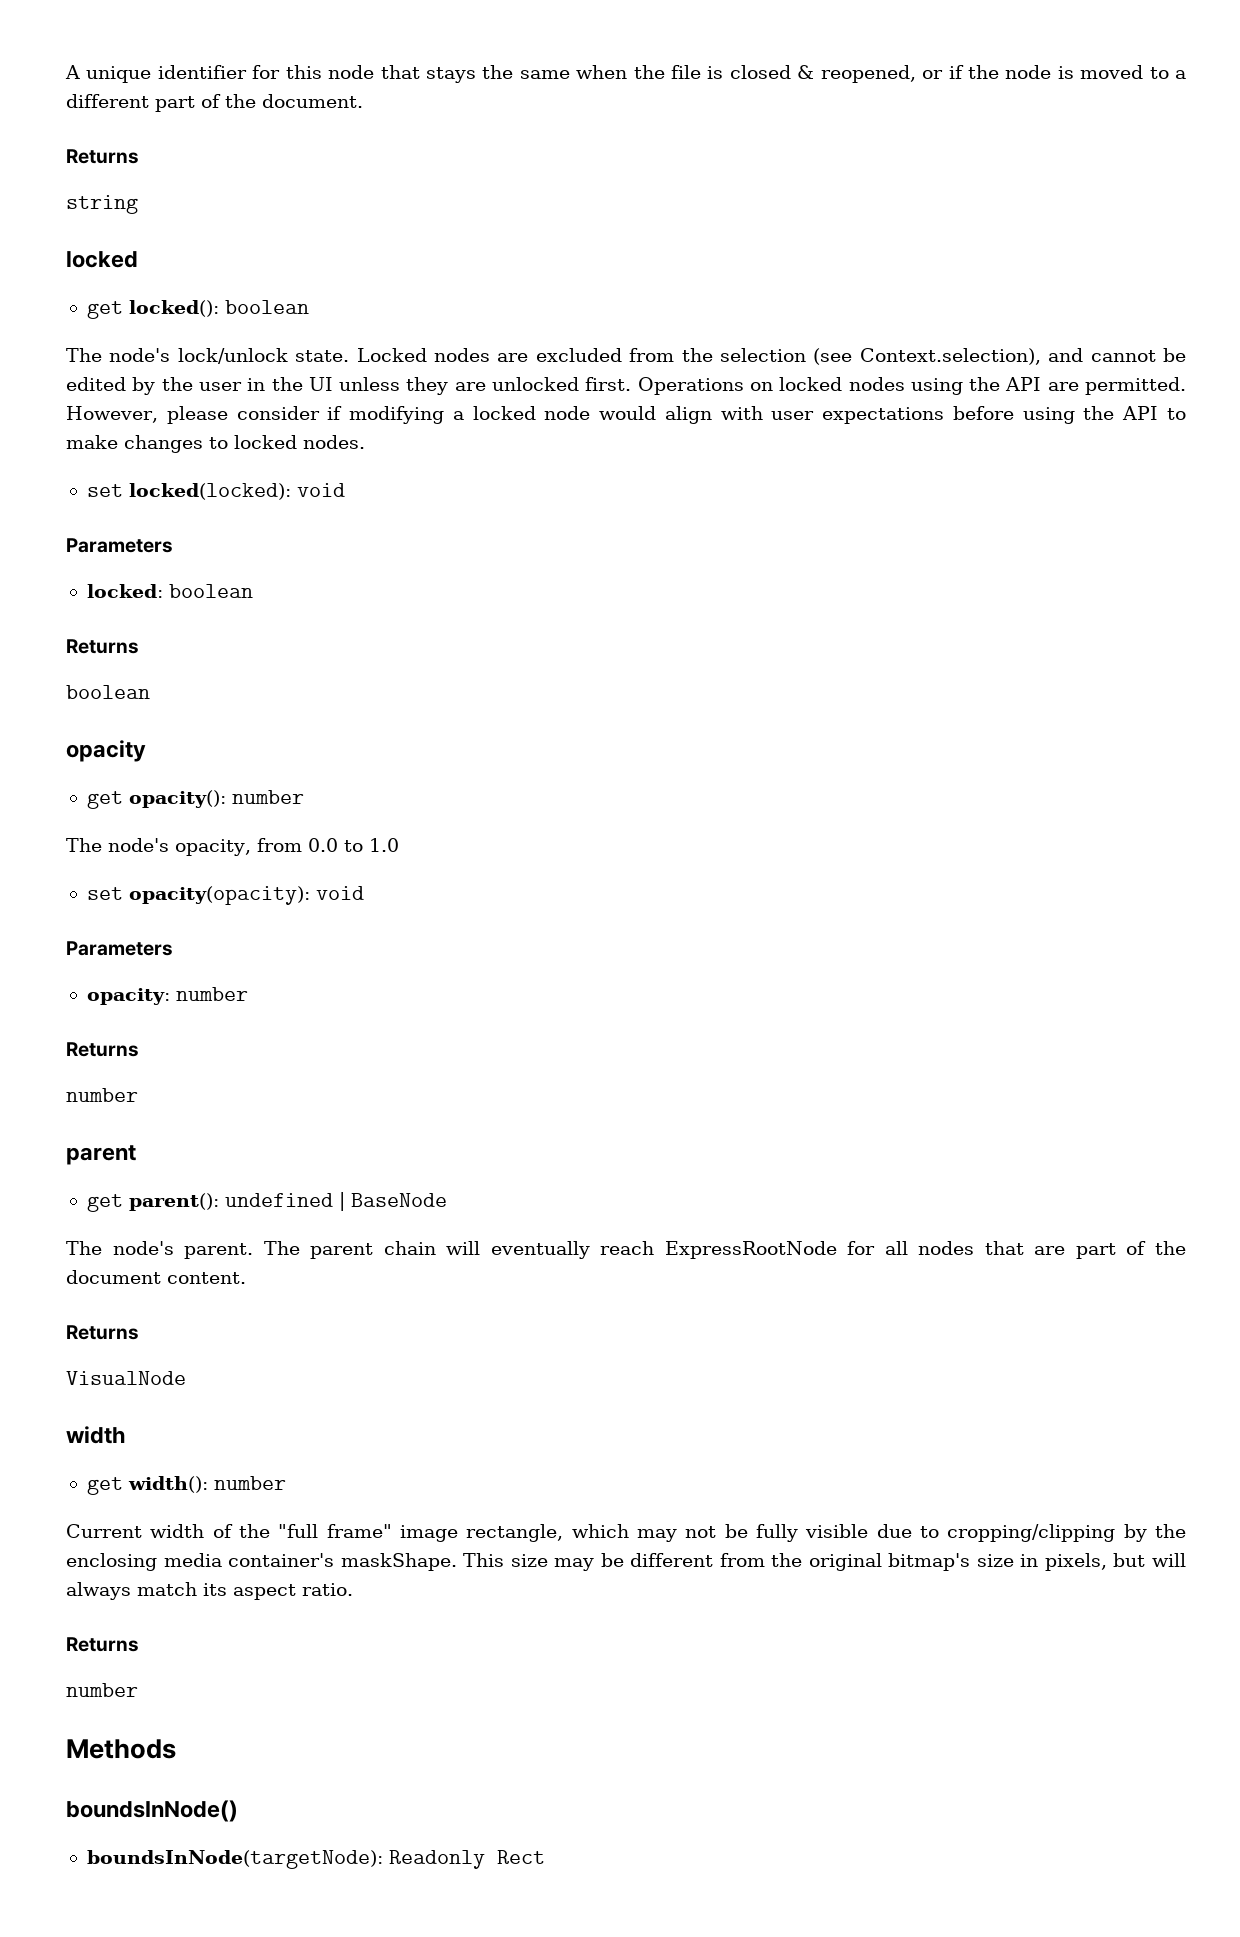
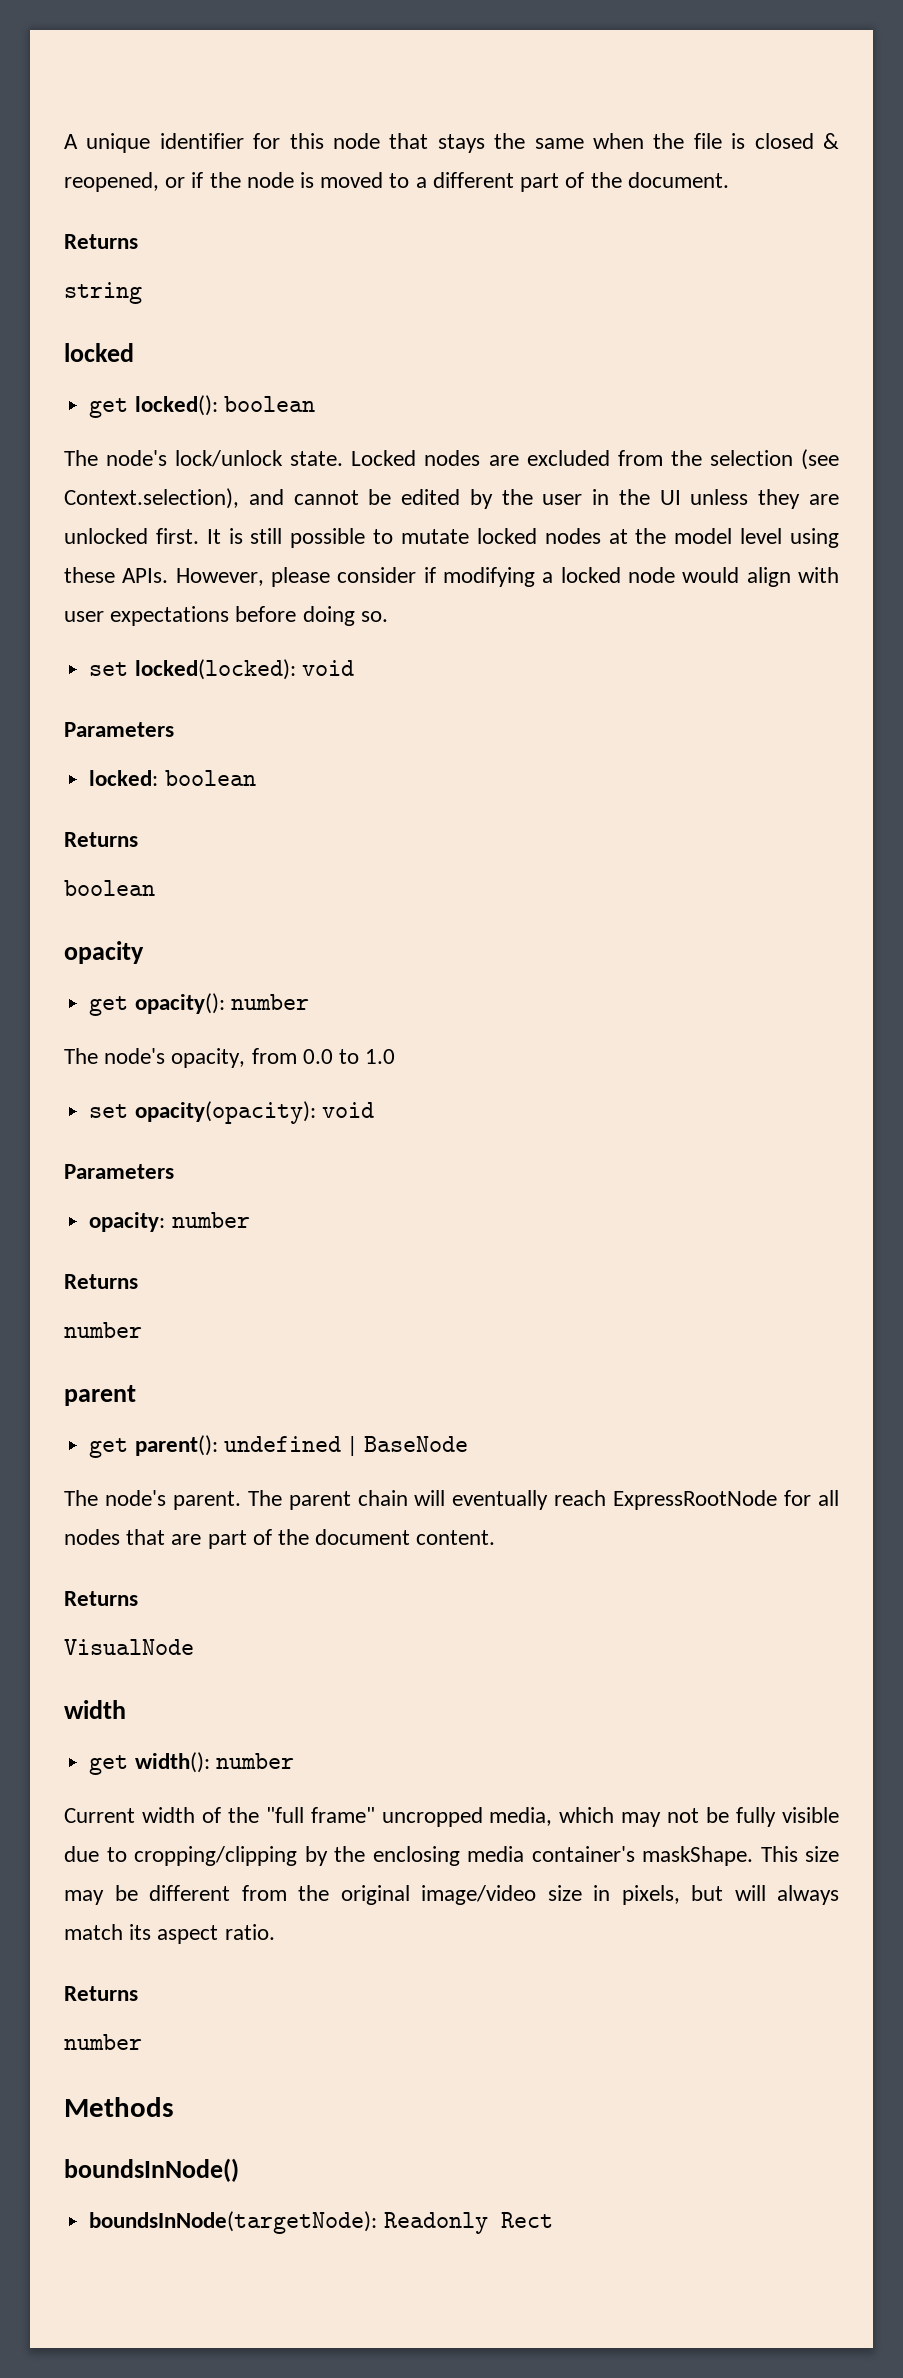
- Operations on locked nodes using the API are permitted.
+ It is still possible to mutate locked nodes at the model level using these APIs.
- However, please consider if modifying a locked node would align with user expectations before using the API to make changes to locked nodes.
+ However, please consider if modifying a locked node would align with user expectations before doing so.
- Current width of the "full frame" image rectangle, which may not be fully visible due to cropping/clipping by the enclosing media container's maskShape.
+ Current width of the "full frame" uncropped media, which may not be fully visible due to cropping/clipping by the enclosing media container's maskShape.
- This size may be different from the original bitmap's size in pixels, but will always match its aspect ratio.
+ This size may be different from the original image/video size in pixels, but will always match its aspect ratio.

